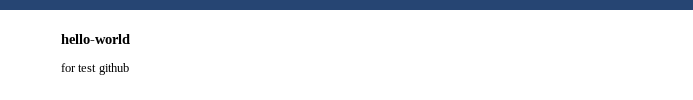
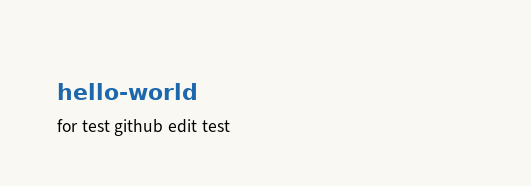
- for test github
+ for test github edit test

